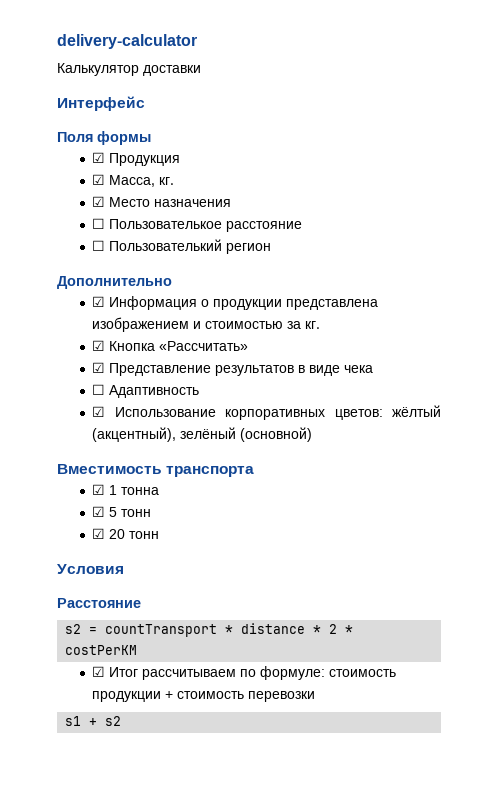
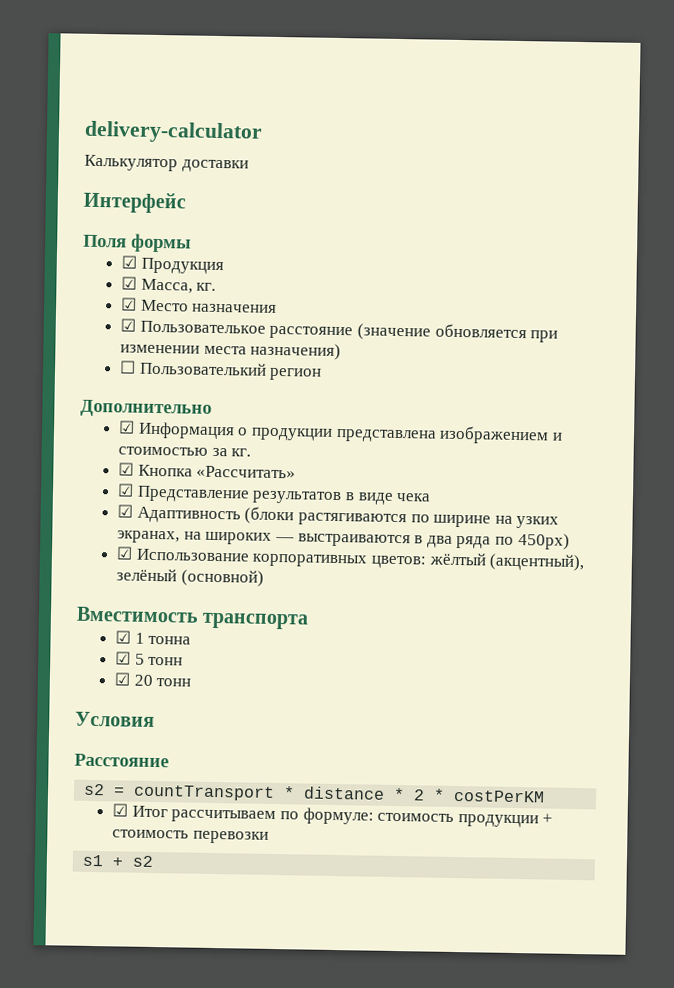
- ☐ Пользователькое расстояние
+ ☑ Пользователькое расстояние (значение обновляется при изменении места назначения)
- ☐ Адаптивность
+ ☑ Адаптивность (блоки растягиваются по ширине на узких экранах, на широких — выстраиваются в два ряда по 450px)

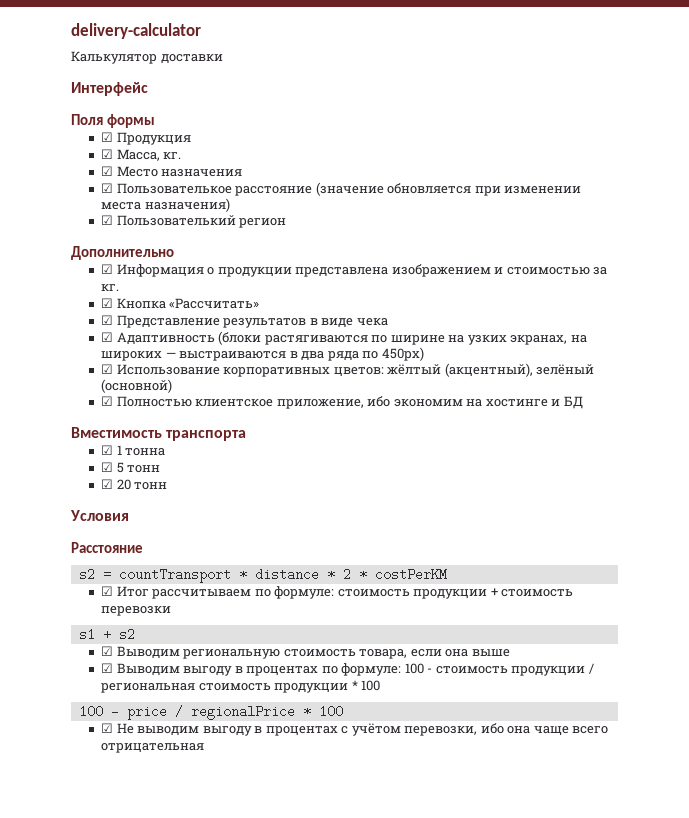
- ☐ Пользователький регион
+ ☑ Пользователький регион
+ ☑ Полностью клиентское приложение, ибо экономим на хостинге и БД
+ ☑ Выводим региональную стоимость товара, если она выше
+ ☑ Выводим выгоду в процентах по формуле: 100 - стоимость продукции / региональная стоимость продукции * 100
+ 100 - price / regionalPrice * 100
+ ☑ Не выводим выгоду в процентах с учётом перевозки, ибо она чаще всего отрицательная

